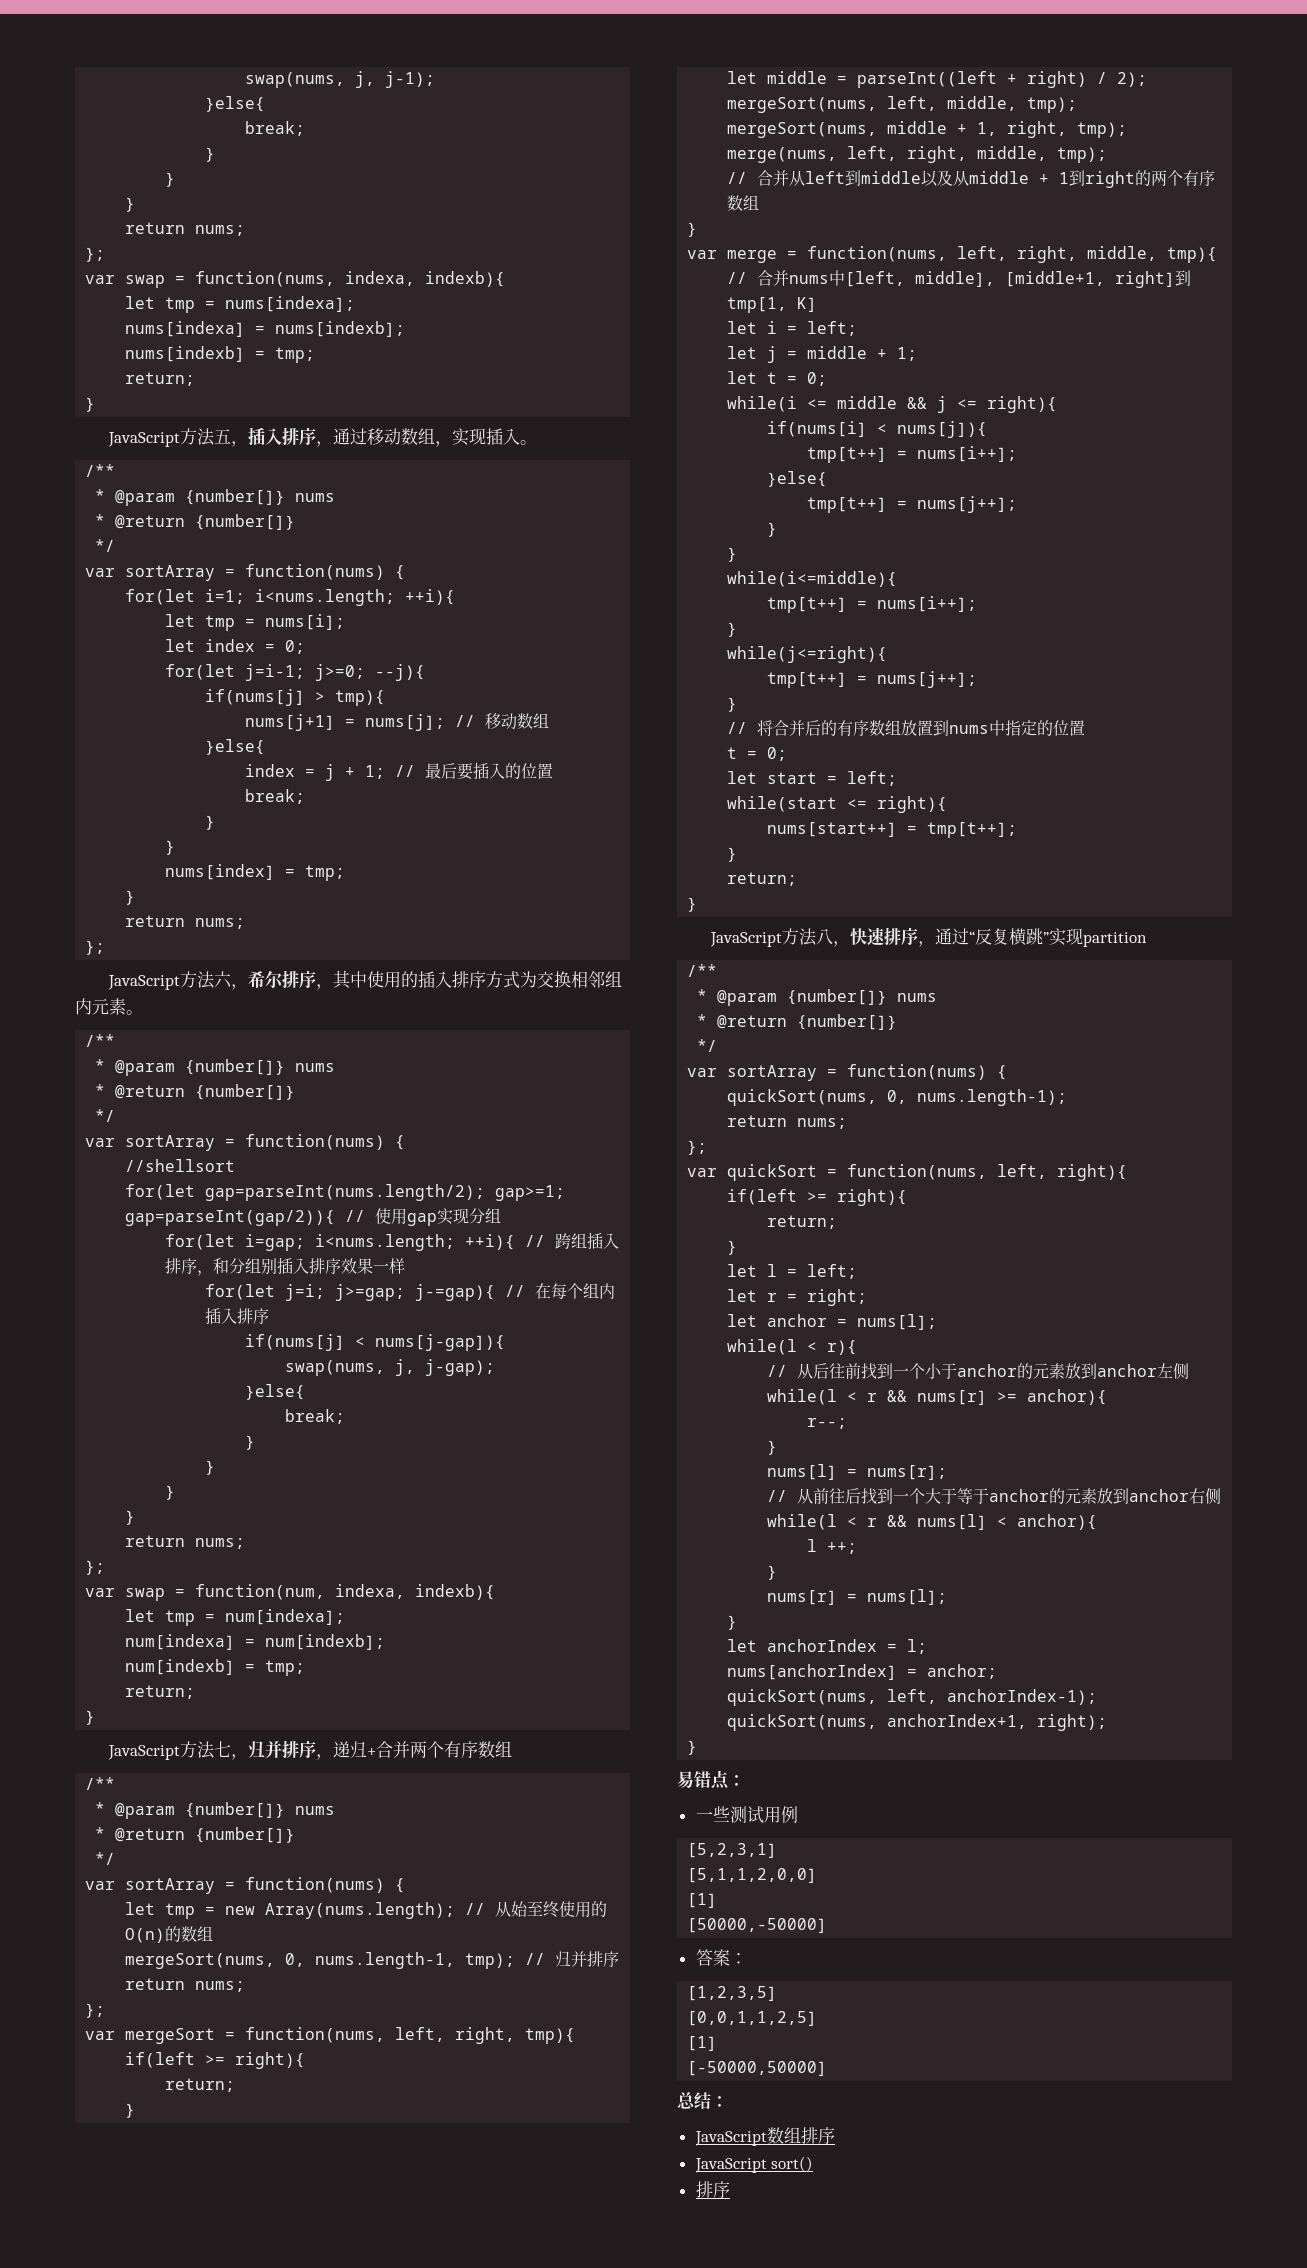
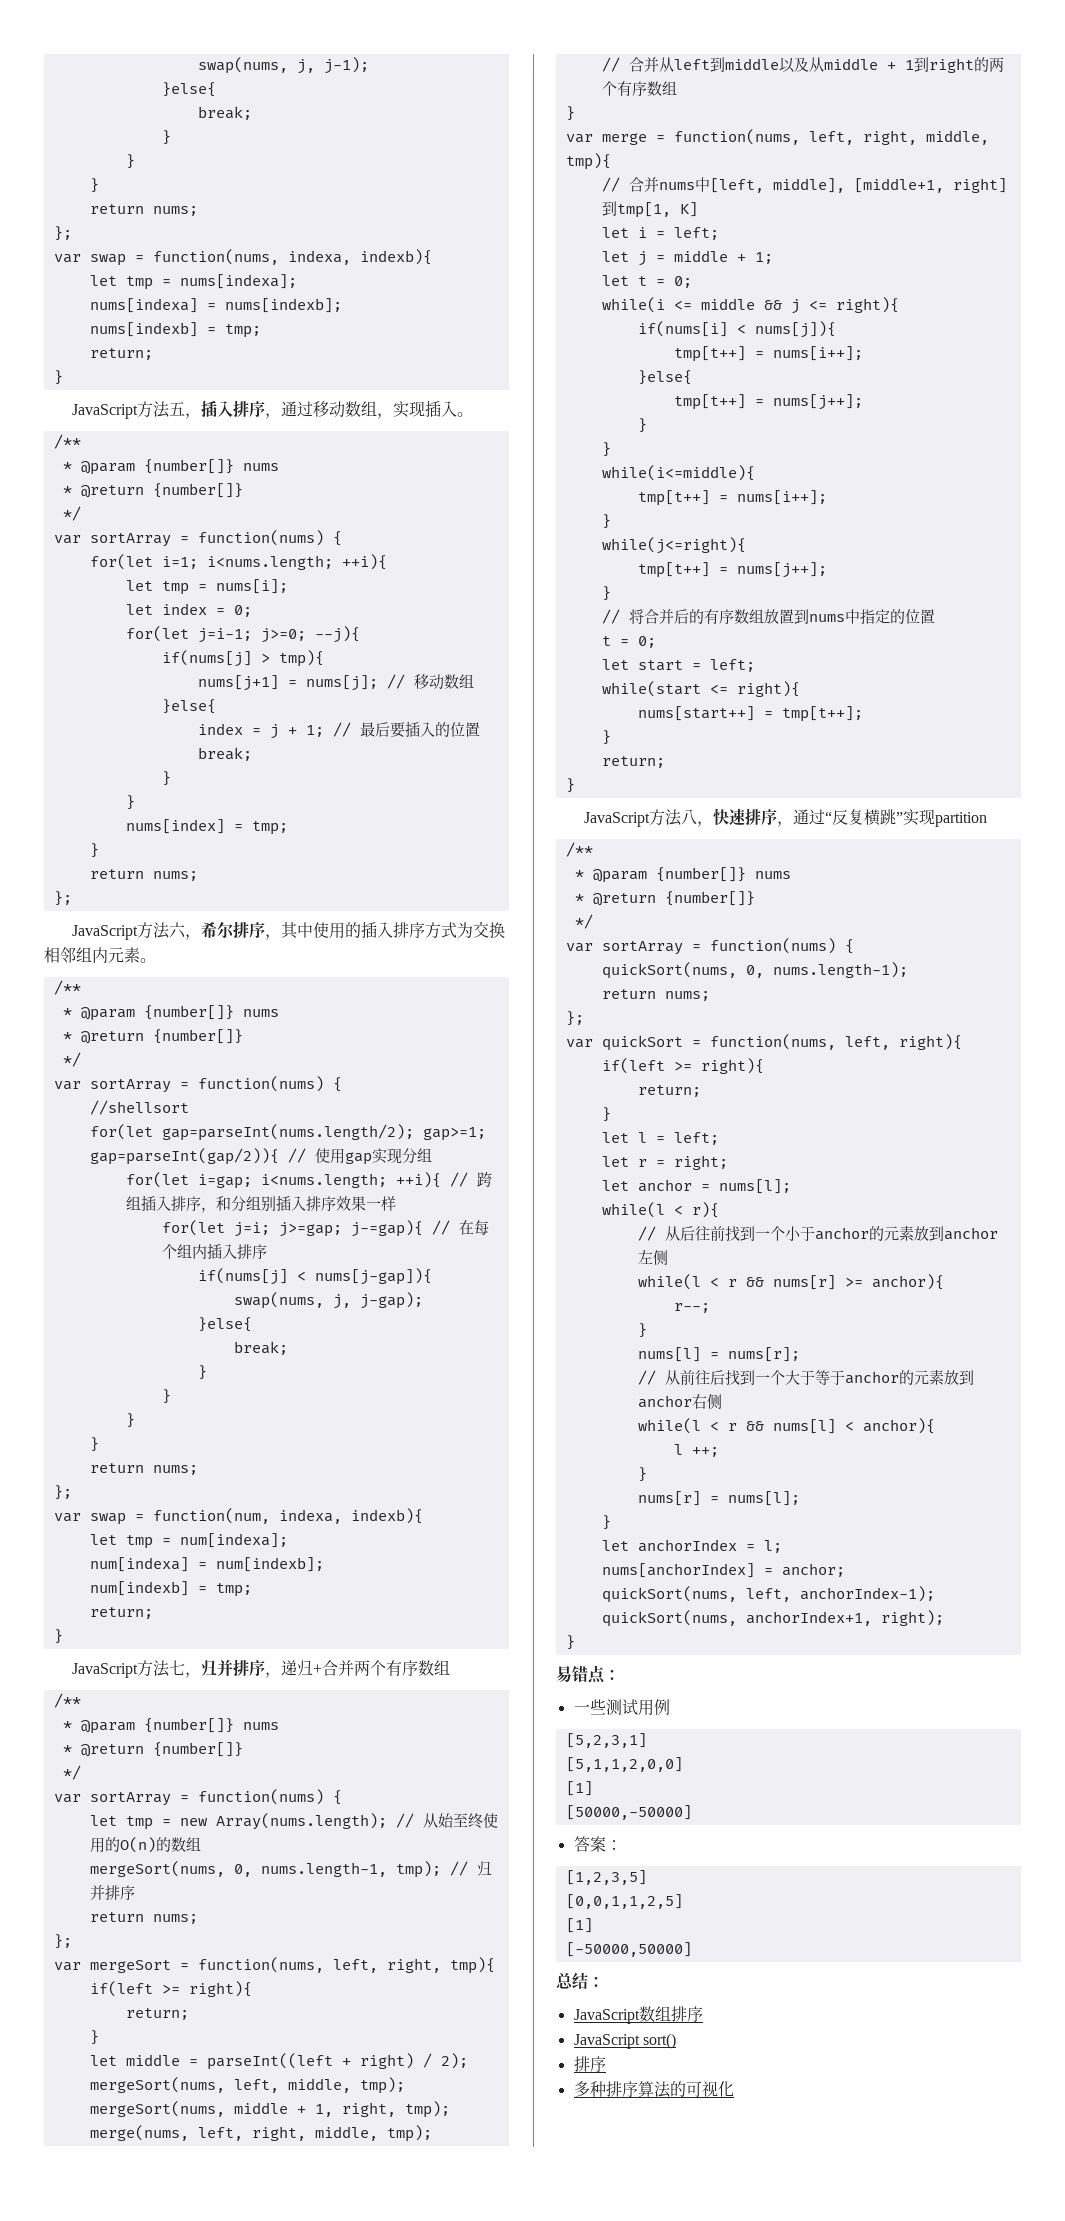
+ 多种排序算法的可视化

